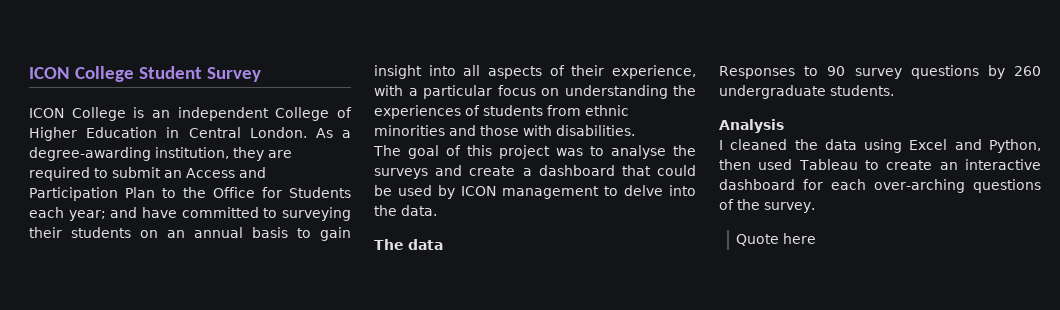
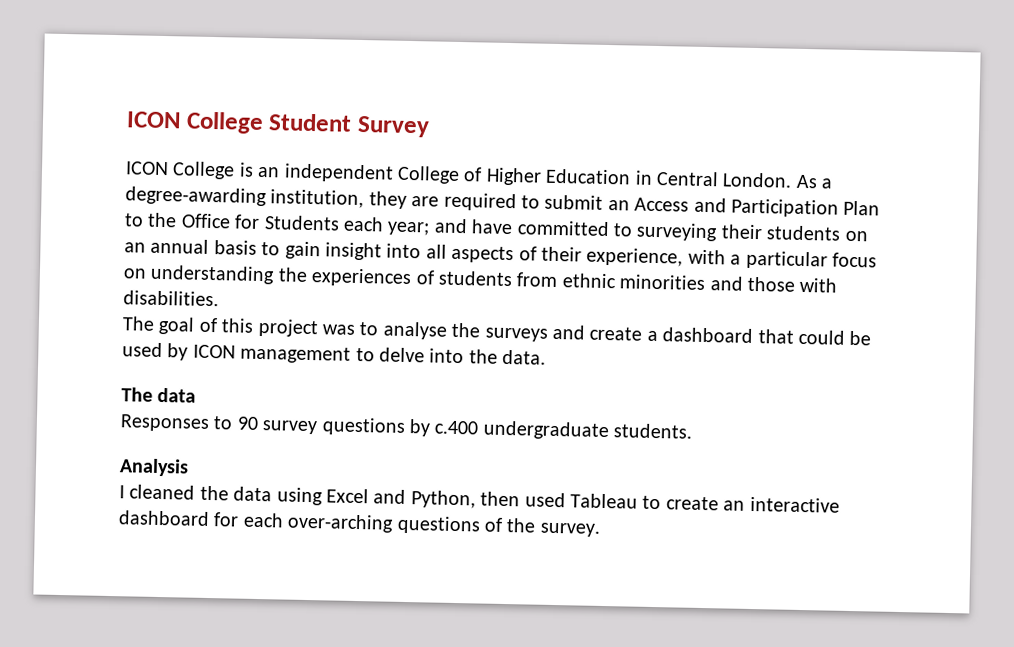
- Responses to 90 survey questions by 260 undergraduate students.
+ Responses to 90 survey questions by c.400 undergraduate students.
- Quote here

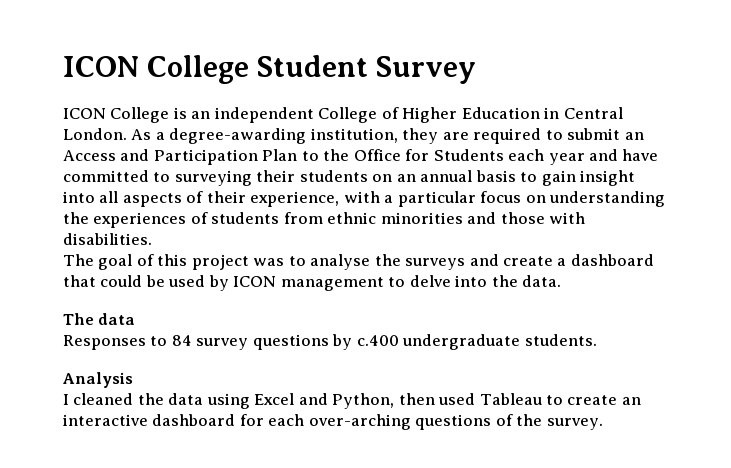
- As a degree-awarding institution, they are required to submit an Access and Participation Plan to the Office for Students each year; and have committed to surveying their students on an annual basis to gain insight into all aspects of their experience, with a particular focus on understanding the experiences of students from ethnic minorities and those with disabilities.
+ As a degree-awarding institution, they are required to submit an Access and Participation Plan to the Office for Students each year and have committed to surveying their students on an annual basis to gain insight into all aspects of their experience, with a particular focus on understanding the experiences of students from ethnic minorities and those with disabilities.
- Responses to 90 survey questions by c.400 undergraduate students.
+ Responses to 84 survey questions by c.400 undergraduate students.

